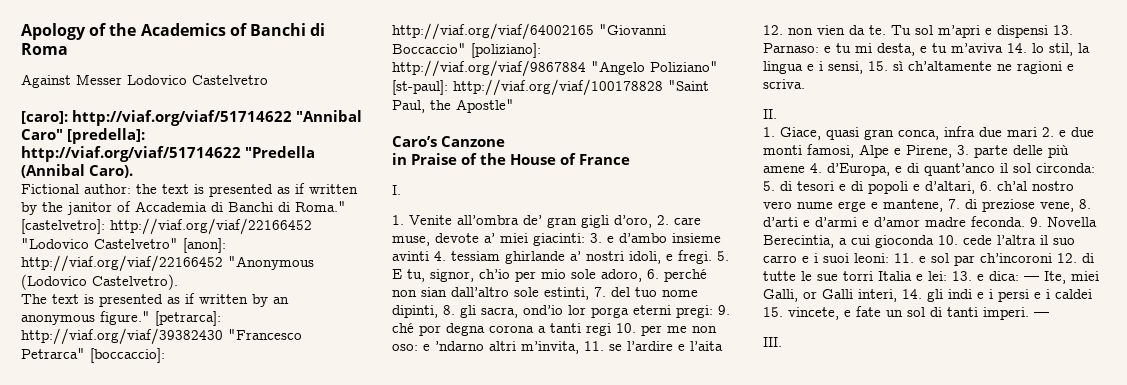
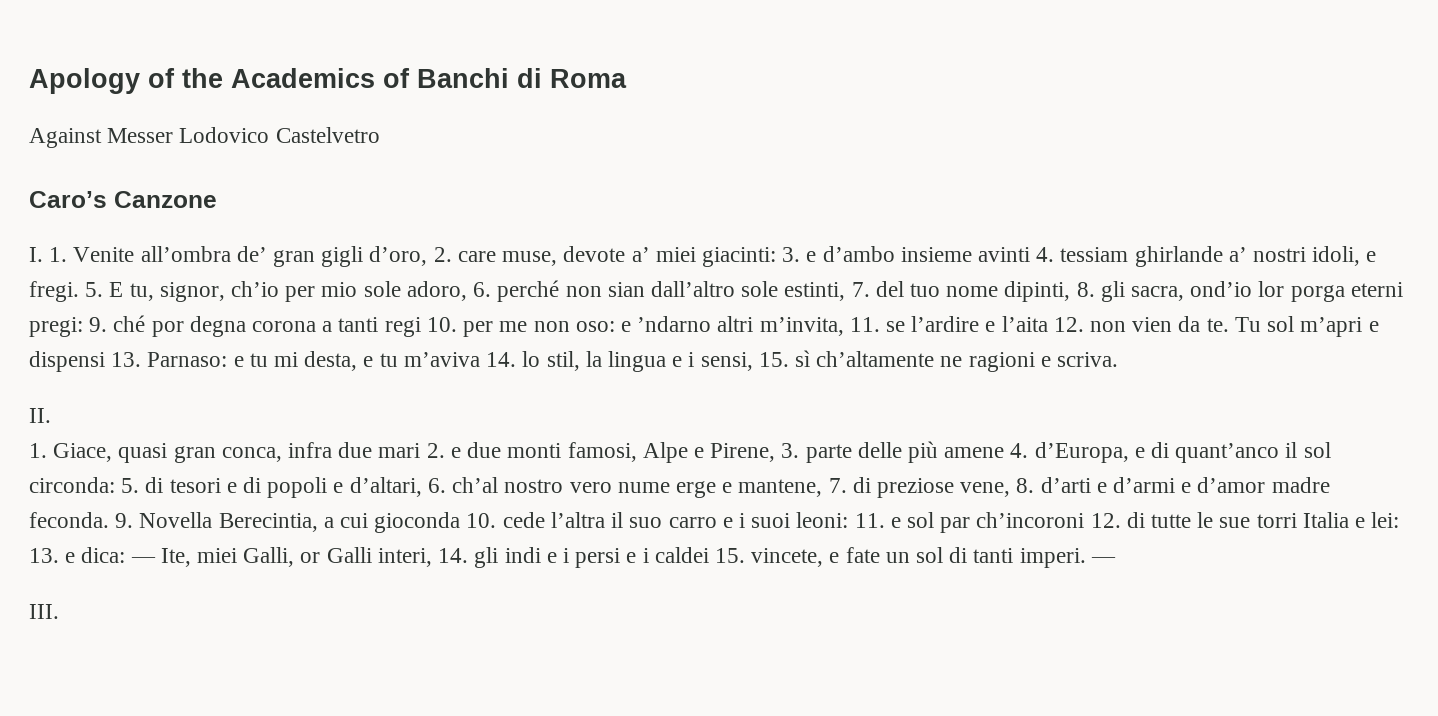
- [caro]: http://viaf.org/viaf/51714622 "Annibal Caro" [predella]: http://viaf.org/viaf/51714622 "Predella (Annibal Caro).
- Fictional author: the text is presented as if written by the janitor of Accademia di Banchi di Roma." [castelvetro]: http://viaf.org/viaf/22166452 "Lodovico Castelvetro" [anon]: http://viaf.org/viaf/22166452 "Anonymous (Lodovico Castelvetro).
- The text is presented as if written by an anonymous figure." [petrarca]: http://viaf.org/viaf/39382430 "Francesco Petrarca" [boccaccio]: http://viaf.org/viaf/64002165 "Giovanni Boccaccio" [poliziano]: http://viaf.org/viaf/9867884 "Angelo Poliziano" [st-paul]: http://viaf.org/viaf/100178828 "Saint Paul, the Apostle"
  Caro’s Canzone
- in Praise of the House of France
- I.
- 1. Venite all’ombra de’ gran gigli d’oro, 2. care muse, devote a’ miei giacinti: 3. e d’ambo insieme avinti 4. tessiam ghirlande a’ nostri idoli, e fregi.
+ I. 1. Venite all’ombra de’ gran gigli d’oro, 2. care muse, devote a’ miei giacinti: 3. e d’ambo insieme avinti 4. tessiam ghirlande a’ nostri idoli, e fregi.

